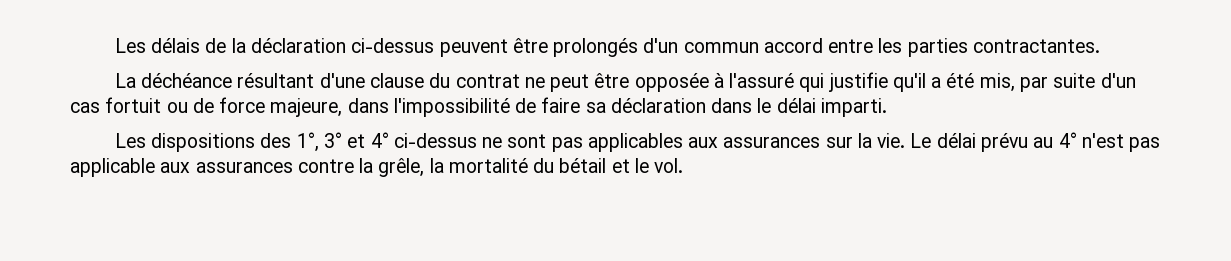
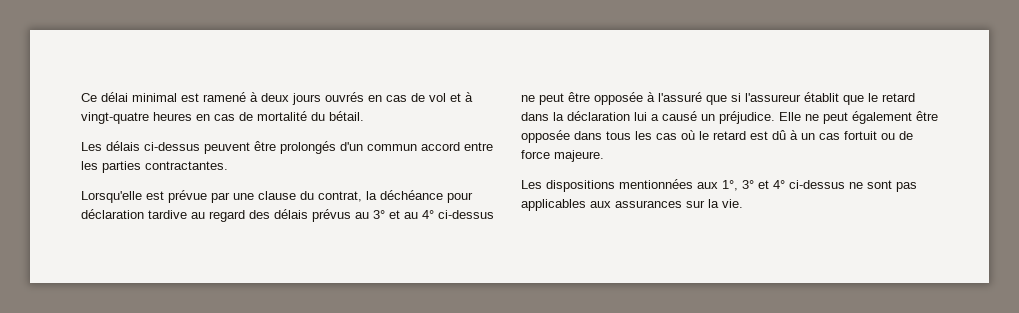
- Les délais de la déclaration ci-dessus peuvent être prolongés d'un commun accord entre les parties contractantes.
+ Ce délai minimal est ramené à deux jours ouvrés en cas de vol et à vingt-quatre heures en cas de mortalité du bétail.
+ Les délais ci-dessus peuvent être prolongés d'un commun accord entre les parties contractantes.
- La déchéance résultant d'une clause du contrat ne peut être opposée à l'assuré qui justifie qu'il a été mis, par suite d'un cas fortuit ou de force majeure, dans l'impossibilité de faire sa déclaration dans le délai imparti.
+ Lorsqu'elle est prévue par une clause du contrat, la déchéance pour déclaration tardive au regard des délais prévus au 3° et au 4° ci-dessus ne peut être opposée à l'assuré que si l'assureur établit que le retard dans la déclaration lui a causé un préjudice. Elle ne peut également être opposée dans tous les cas où le retard est dû à un cas fortuit ou de force majeure.
- Les dispositions des 1°, 3° et 4° ci-dessus ne sont pas applicables aux assurances sur la vie. Le délai prévu au 4° n'est pas applicable aux assurances contre la grêle, la mortalité du bétail et le vol.
+ Les dispositions mentionnées aux 1°, 3° et 4° ci-dessus ne sont pas applicables aux assurances sur la vie.

